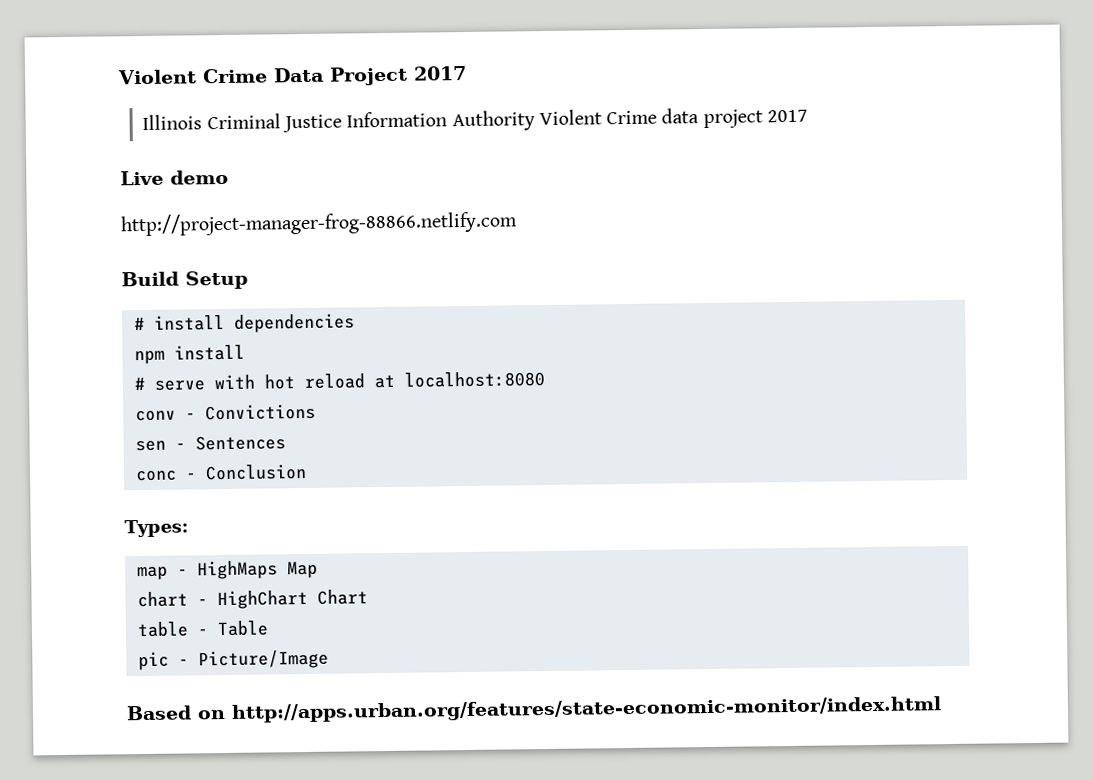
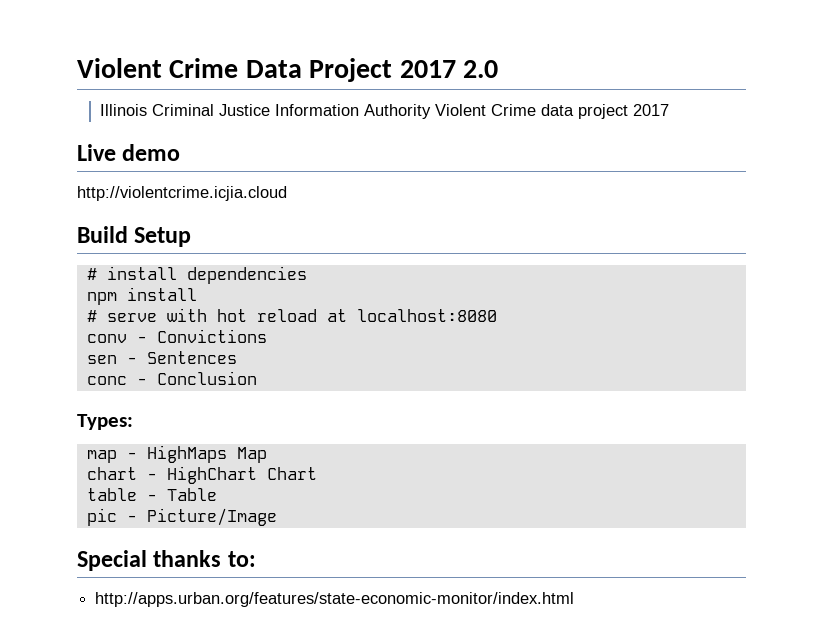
- Violent Crime Data Project 2017
+ Violent Crime Data Project 2017 2.0
- http://project-manager-frog-88866.netlify.com
+ http://violentcrime.icjia.cloud
- Based on http://apps.urban.org/features/state-economic-monitor/index.html
+ Special thanks to:
+ http://apps.urban.org/features/state-economic-monitor/index.html

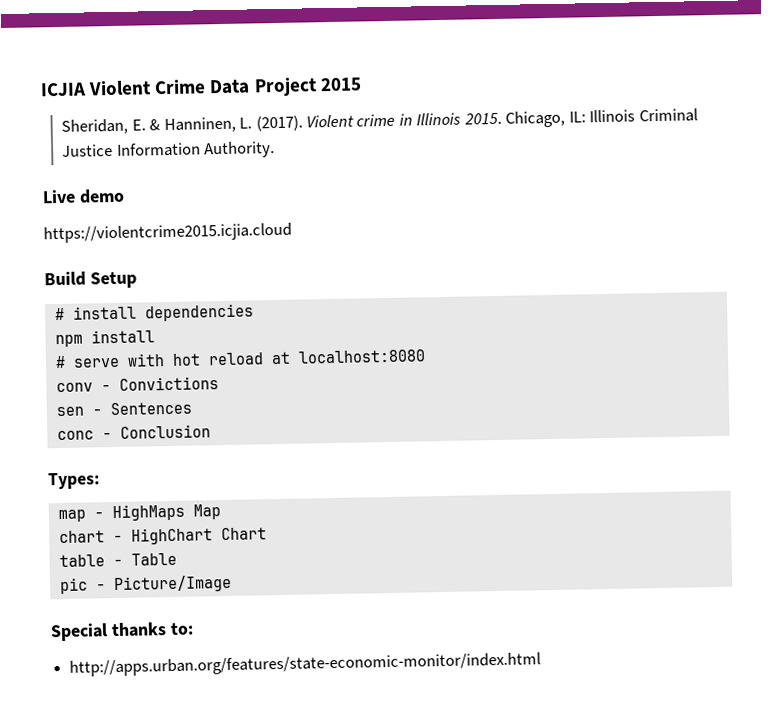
- Violent Crime Data Project 2017 2.0
- Illinois Criminal Justice Information Authority Violent Crime data project 2017
+ ICJIA Violent Crime Data Project 2015
+ Sheridan, E. & Hanninen, L. (2017). Violent crime in Illinois 2015. Chicago, IL: Illinois Criminal Justice Information Authority.
- http://violentcrime.icjia.cloud
+ https://violentcrime2015.icjia.cloud

